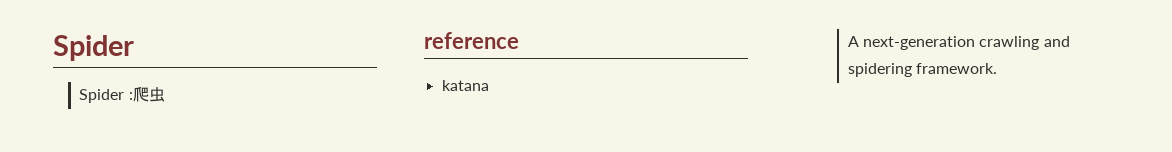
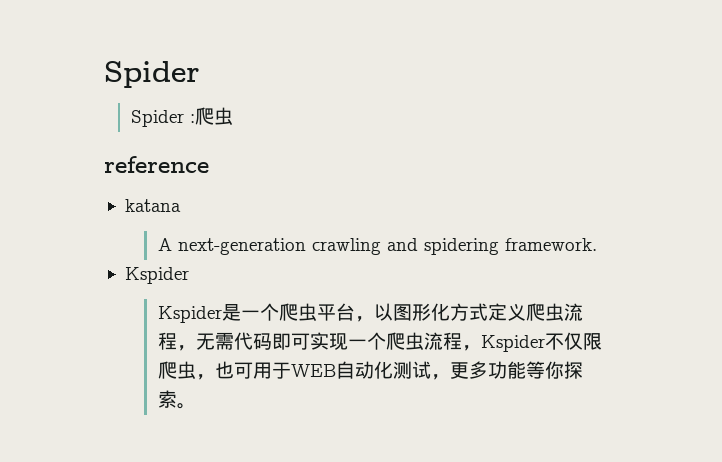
  A next-generation crawling and spidering framework.
+ Kspider
+ Kspider是一个爬虫平台，以图形化方式定义爬虫流程，无需代码即可实现一个爬虫流程，Kspider不仅限爬虫，也可用于WEB自动化测试，更多功能等你探索。

